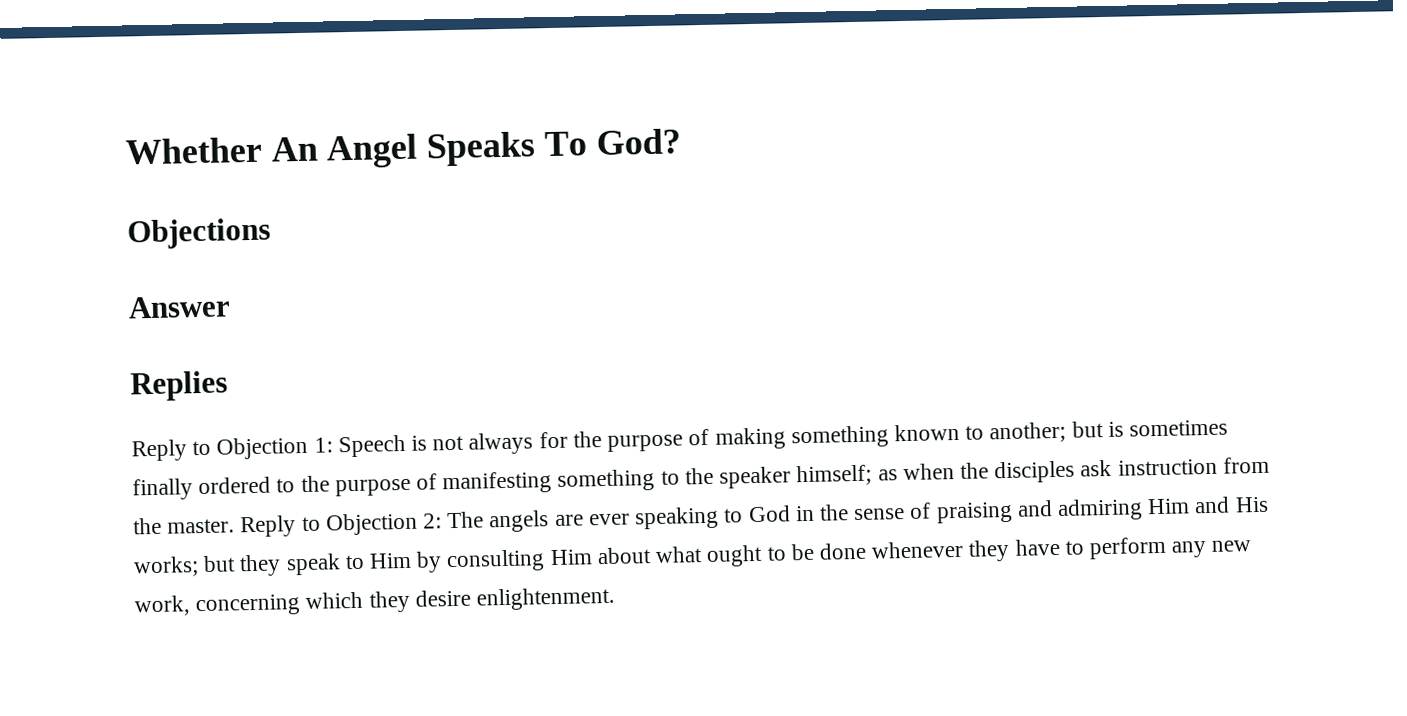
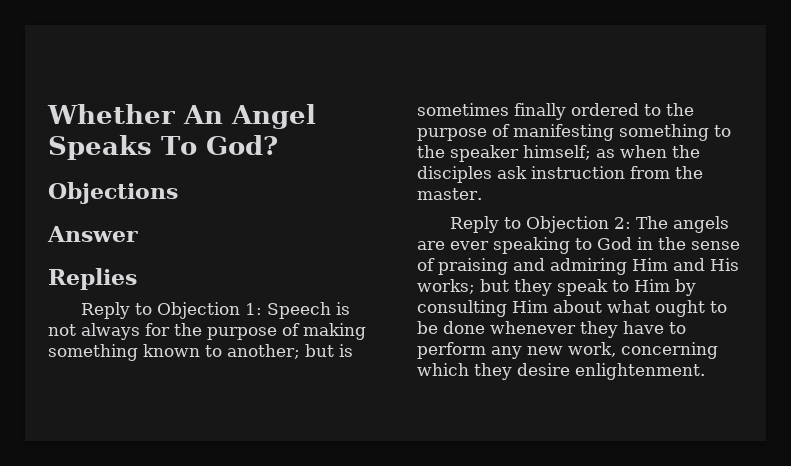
- as when the disciples ask instruction from the master. Reply to Objection 2:
+ as when the disciples ask instruction from the master.
+ Reply to Objection 2:

